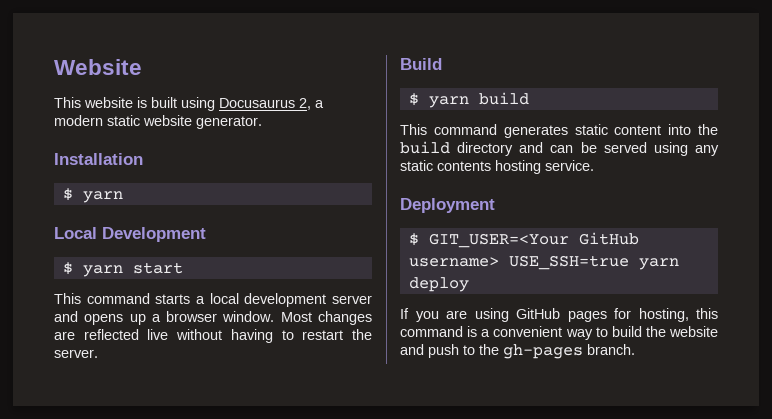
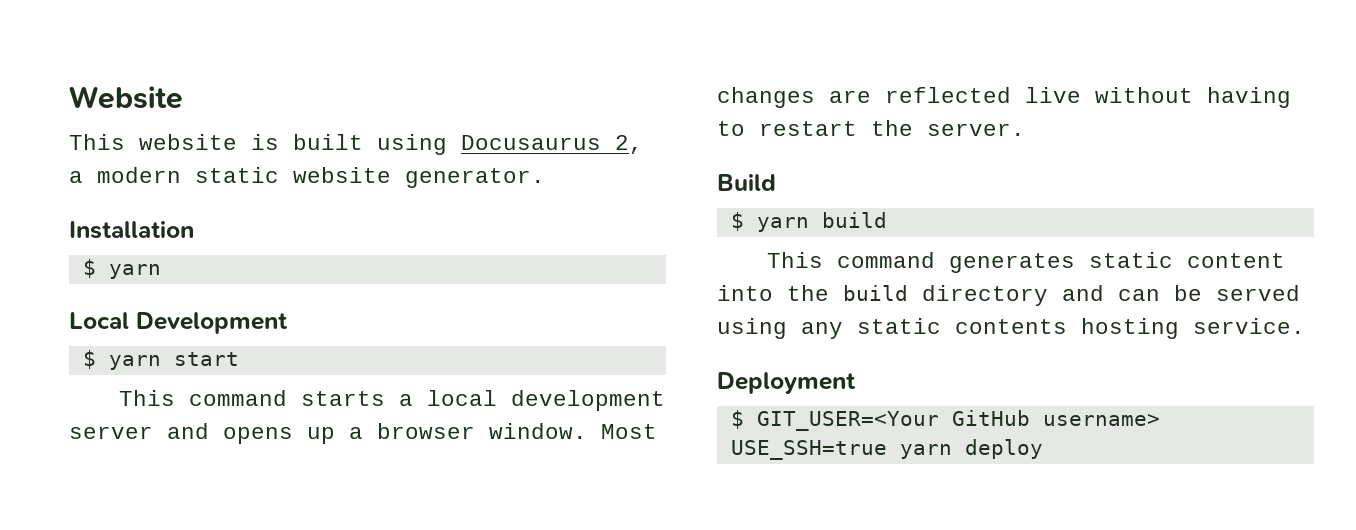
- If you are using GitHub pages for hosting, this command is a convenient way to build the website and push to the gh-pages branch.

